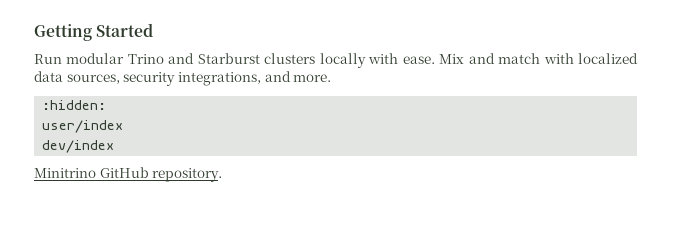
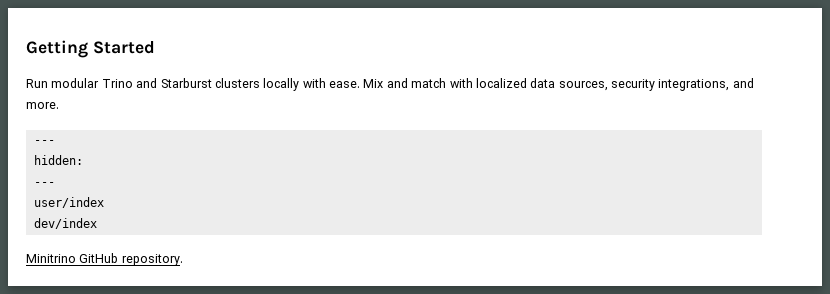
  Mix and match with localized data sources, security integrations, and more.
- :hidden:
+ ---
+ hidden:
+ ---

